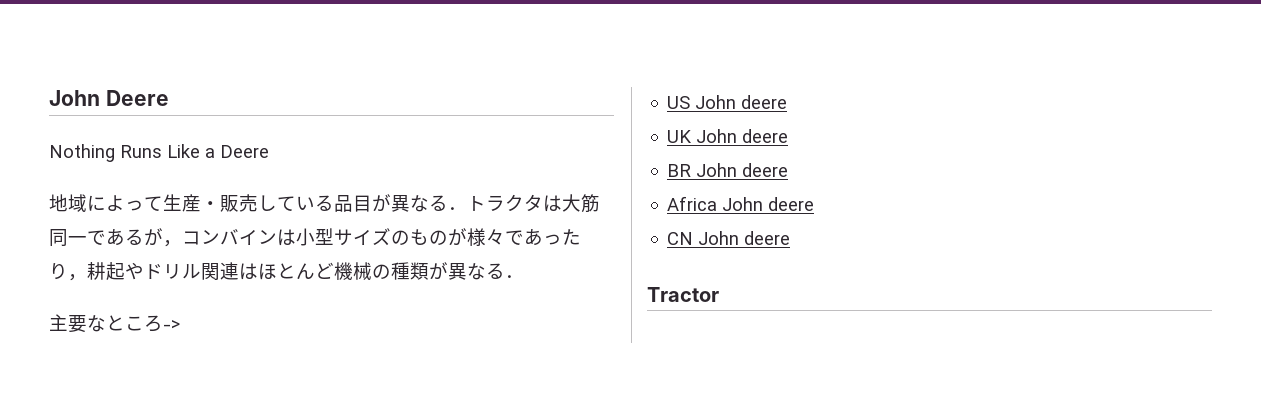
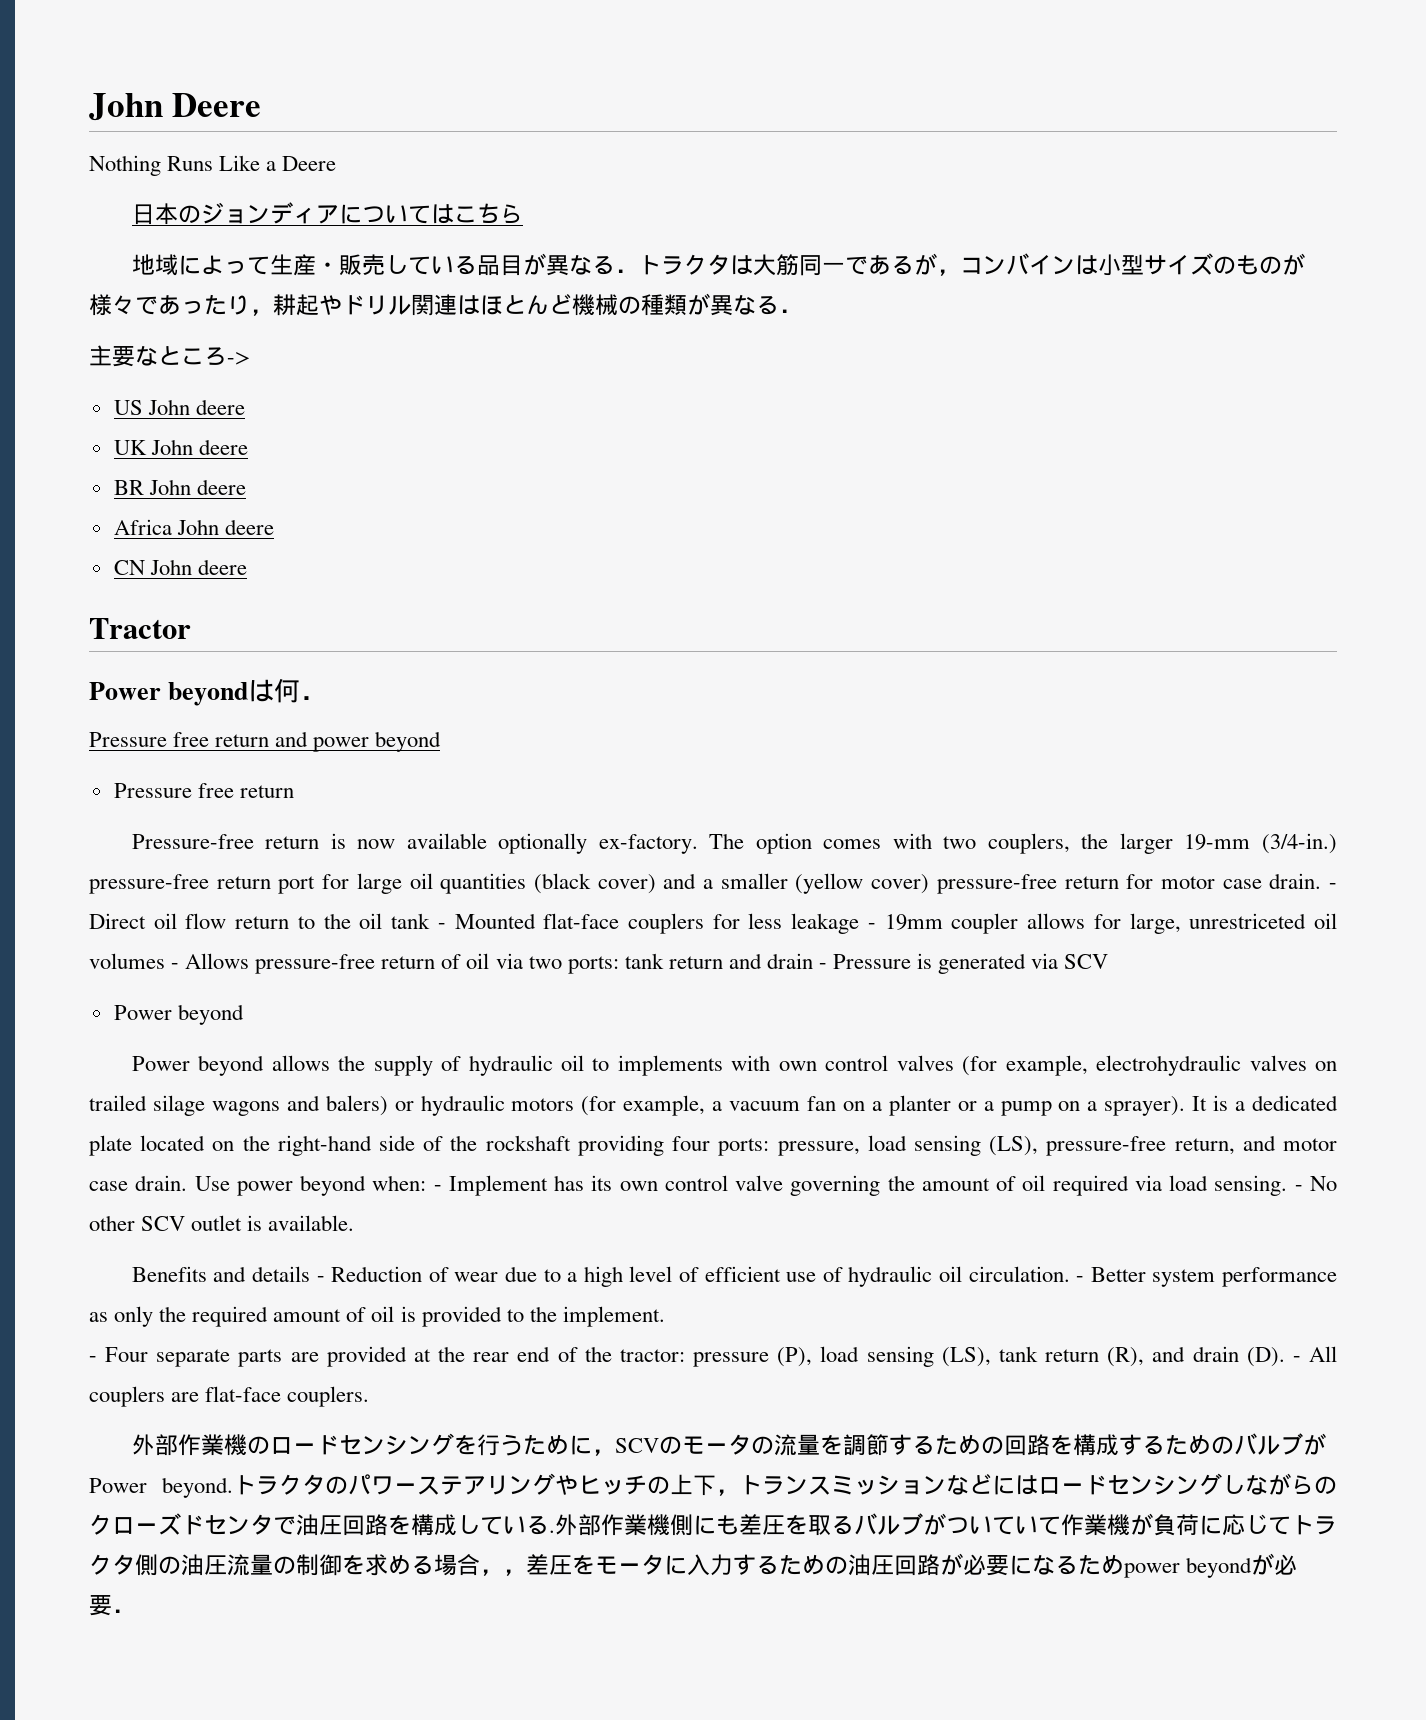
+ 日本のジョンディアについてはこちら
+ Power beyondは何．
+ Pressure free return and power beyond
+ Pressure free return
+ Pressure-free return is now available optionally ex-factory. The option comes with two couplers, the larger 19-mm (3/4-in.) pressure-free return port for large oil quantities (black cover) and a smaller (yellow cover) pressure-free return for motor case drain. - Direct oil flow return to the oil tank - Mounted flat-face couplers for less leakage - 19mm coupler allows for large, unrestriceted oil volumes - Allows pressure-free return of oil via two ports: tank return and drain - Pressure is generated via SCV
+ Power beyond
+ Power beyond allows the supply of hydraulic oil to implements with own control valves (for example, electrohydraulic valves on trailed silage wagons and balers) or hydraulic motors (for example, a vacuum fan on a planter or a pump on a sprayer). It is a dedicated plate located on the right-hand side of the rockshaft providing four ports: pressure, load sensing (LS), pressure-free return, and motor case drain. Use power beyond when: - Implement has its own control valve governing the amount of oil required via load sensing. - No other SCV outlet is available.
+ Benefits and details - Reduction of wear due to a high level of efficient use of hydraulic oil circulation. - Better system performance as only the required amount of oil is provided to the implement.
+ - Four separate parts are provided at the rear end of the tractor: pressure (P), load sensing (LS), tank return (R), and drain (D). - All couplers are flat-face couplers.
+ 外部作業機のロードセンシングを行うために，SCVのモータの流量を調節するための回路を構成するためのバルブがPower beyond.トラクタのパワーステアリングやヒッチの上下，トランスミッションなどにはロードセンシングしながらのクローズドセンタで油圧回路を構成している.外部作業機側にも差圧を取るバルブがついていて作業機が負荷に応じてトラクタ側の油圧流量の制御を求める場合，，差圧をモータに入力するための油圧回路が必要になるためpower beyondが必要．

